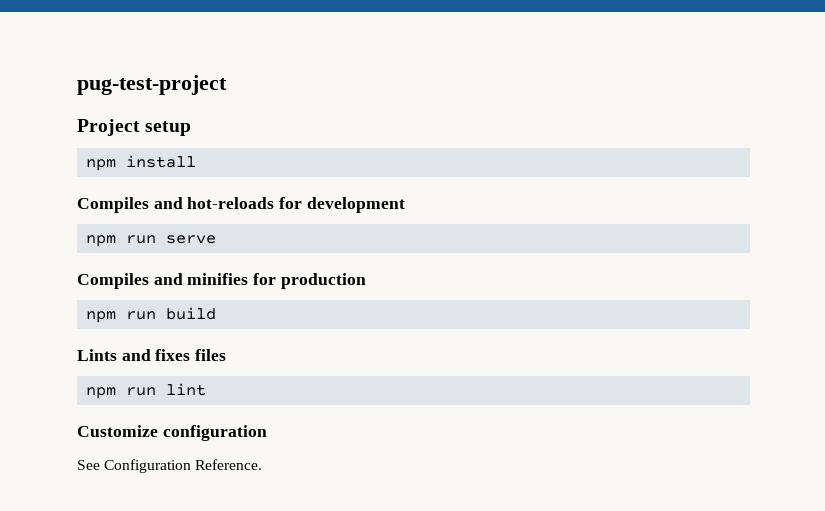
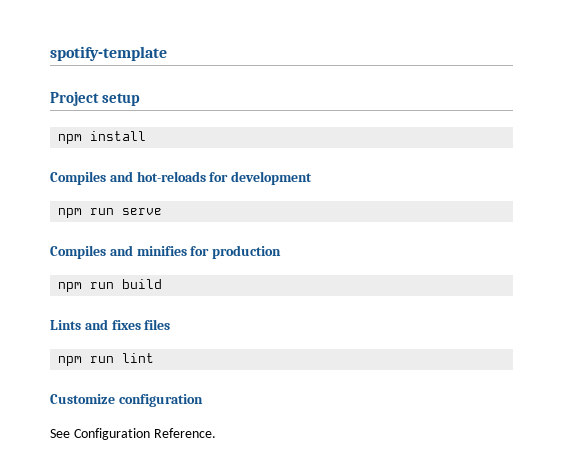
- pug-test-project
+ spotify-template

